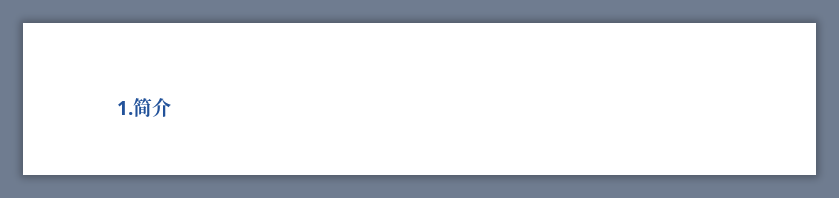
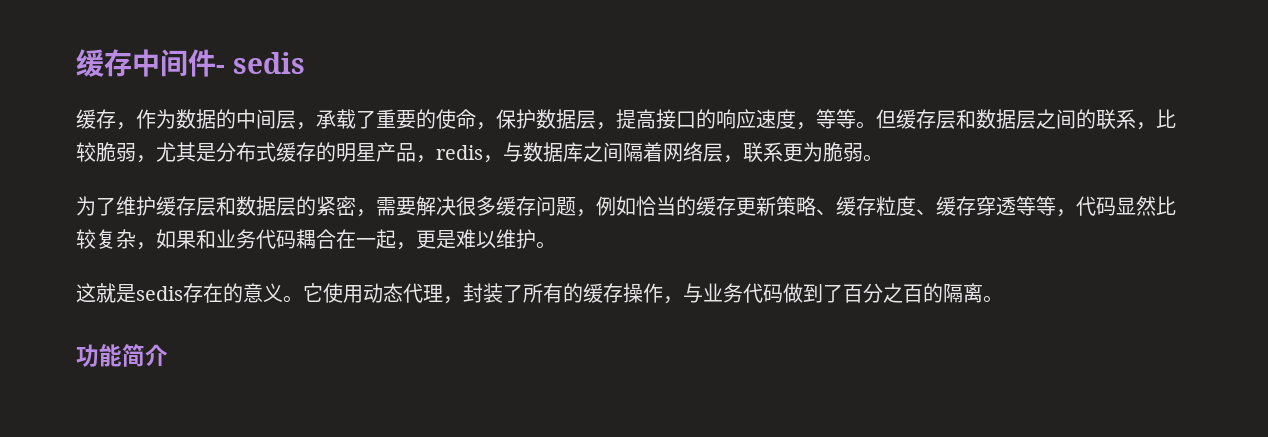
- 1.简介
+ 缓存中间件- sedis
+ 缓存，作为数据的中间层，承载了重要的使命，保护数据层，提高接口的响应速度，等等。但缓存层和数据层之间的联系，比较脆弱，尤其是分布式缓存的明星产品，redis，与数据库之间隔着网络层，联系更为脆弱。
+ 为了维护缓存层和数据层的紧密，需要解决很多缓存问题，例如恰当的缓存更新策略、缓存粒度、缓存穿透等等，代码显然比较复杂，如果和业务代码耦合在一起，更是难以维护。
+ 这就是sedis存在的意义。它使用动态代理，封装了所有的缓存操作，与业务代码做到了百分之百的隔离。
+ 功能简介

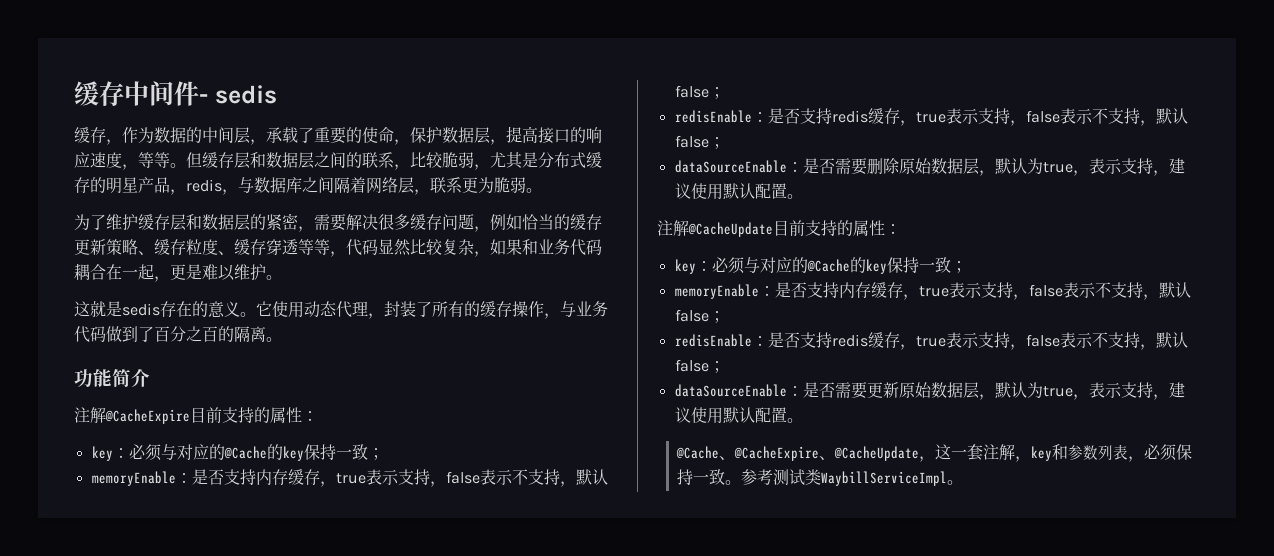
+ 注解@CacheExpire目前支持的属性：
+ key：必须与对应的@Cache的key保持一致；
+ memoryEnable：是否支持内存缓存，true表示支持，false表示不支持，默认false；
+ redisEnable：是否支持redis缓存，true表示支持，false表示不支持，默认false；
+ dataSourceEnable：是否需要删除原始数据层，默认为true，表示支持，建议使用默认配置。
+ 注解@CacheUpdate目前支持的属性：
+ key：必须与对应的@Cache的key保持一致；
+ memoryEnable：是否支持内存缓存，true表示支持，false表示不支持，默认false；
+ redisEnable：是否支持redis缓存，true表示支持，false表示不支持，默认false；
+ dataSourceEnable：是否需要更新原始数据层，默认为true，表示支持，建议使用默认配置。
+ @Cache、@CacheExpire、@CacheUpdate，这一套注解，key和参数列表，必须保持一致。参考测试类WaybillServiceImpl。

